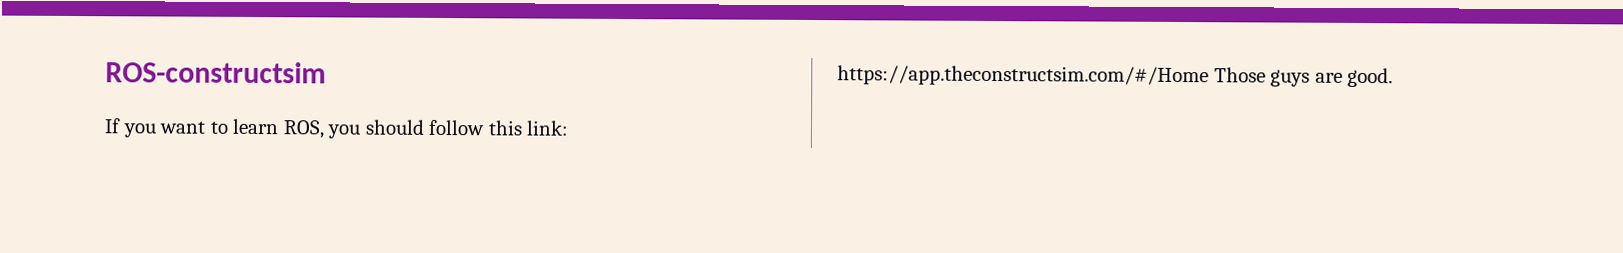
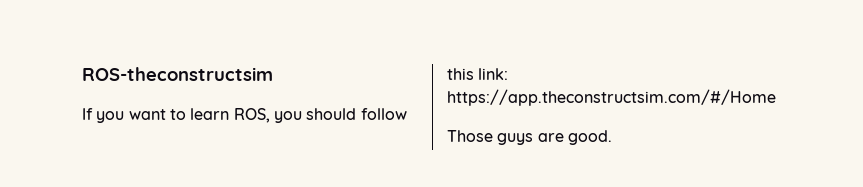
- ROS-constructsim
+ ROS-theconstructsim
- If you want to learn ROS, you should follow this link: https://app.theconstructsim.com/#/Home Those guys are good.
+ If you want to learn ROS, you should follow this link: https://app.theconstructsim.com/#/Home
+ Those guys are good.

